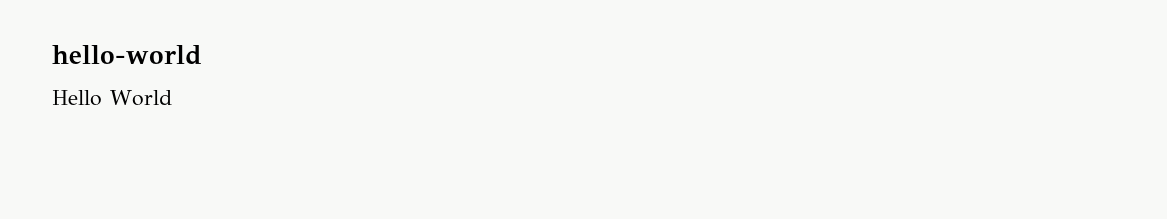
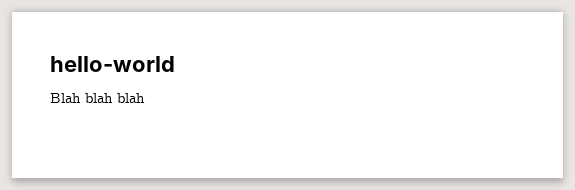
- Hello World
+ Blah blah blah

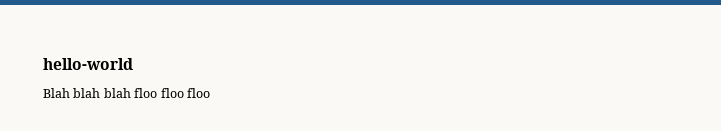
- Blah blah blah
+ Blah blah blah floo floo floo

